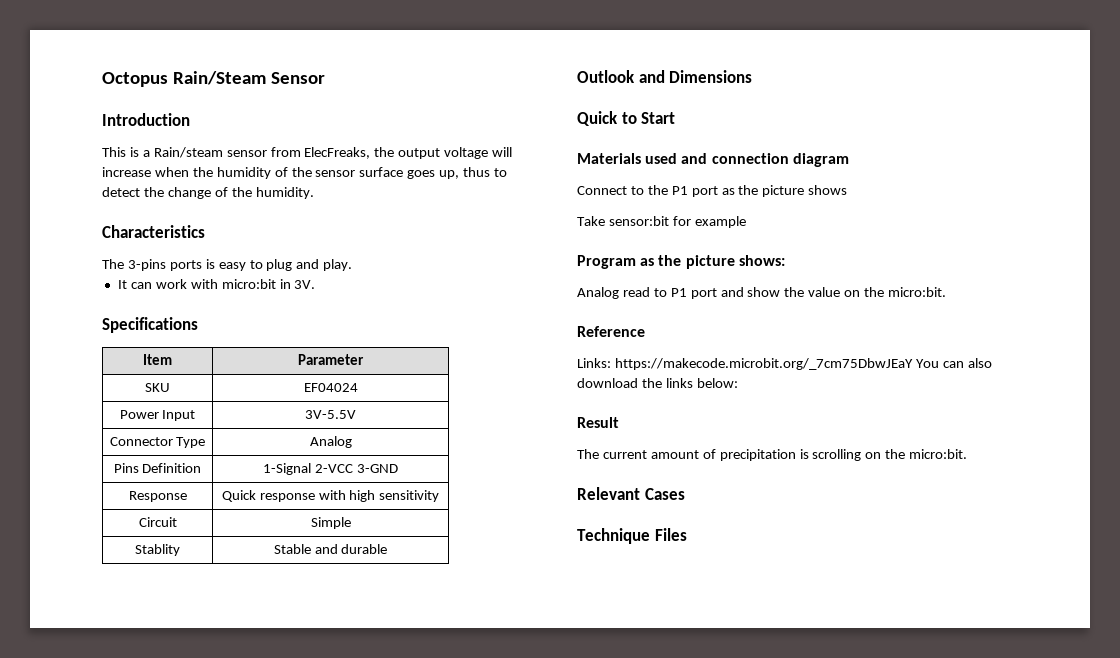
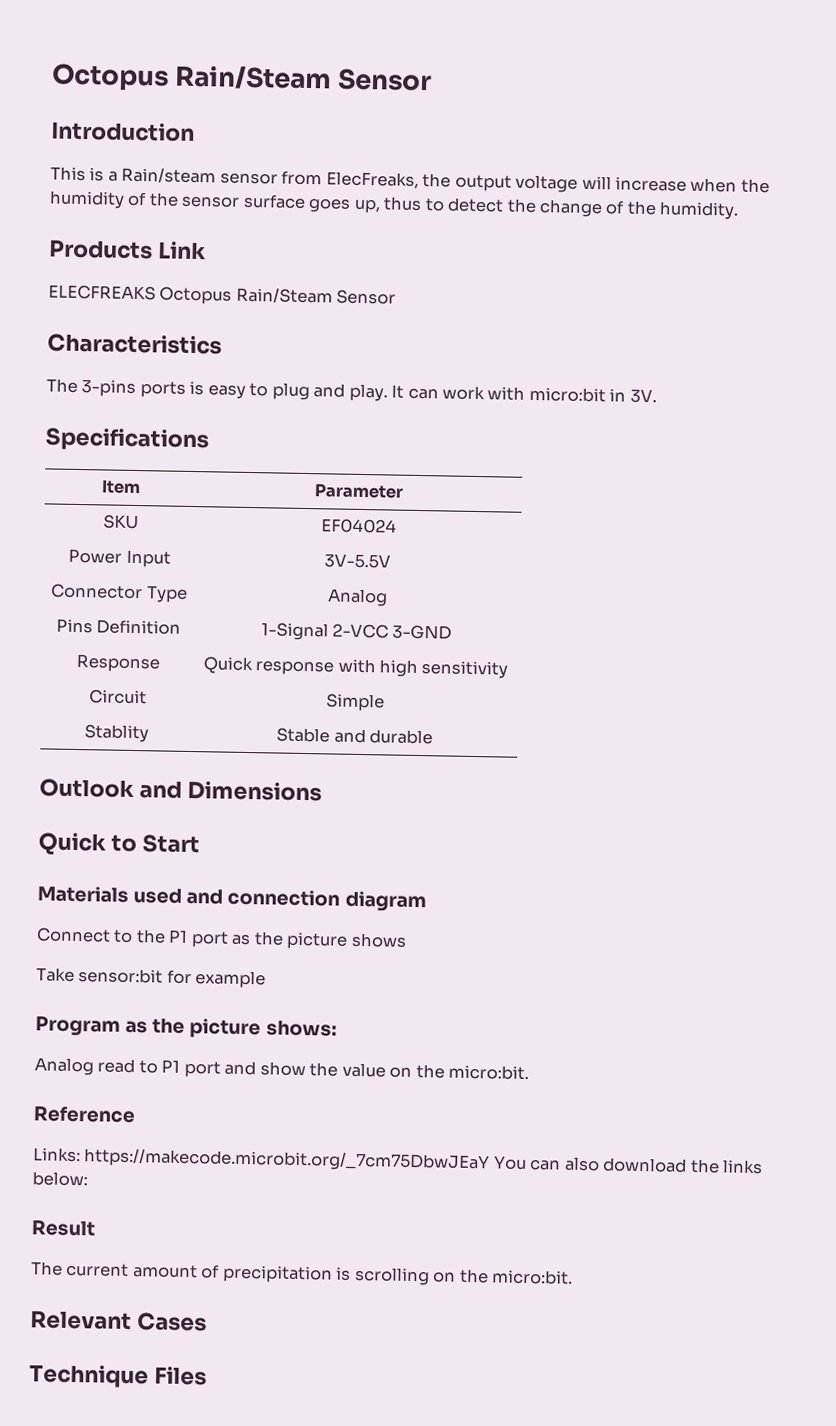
+ Products Link
+ ELECFREAKS Octopus Rain/Steam Sensor
- The 3-pins ports is easy to plug and play.
- It can work with micro:bit in 3V.
+ The 3-pins ports is easy to plug and play. It can work with micro:bit in 3V.

